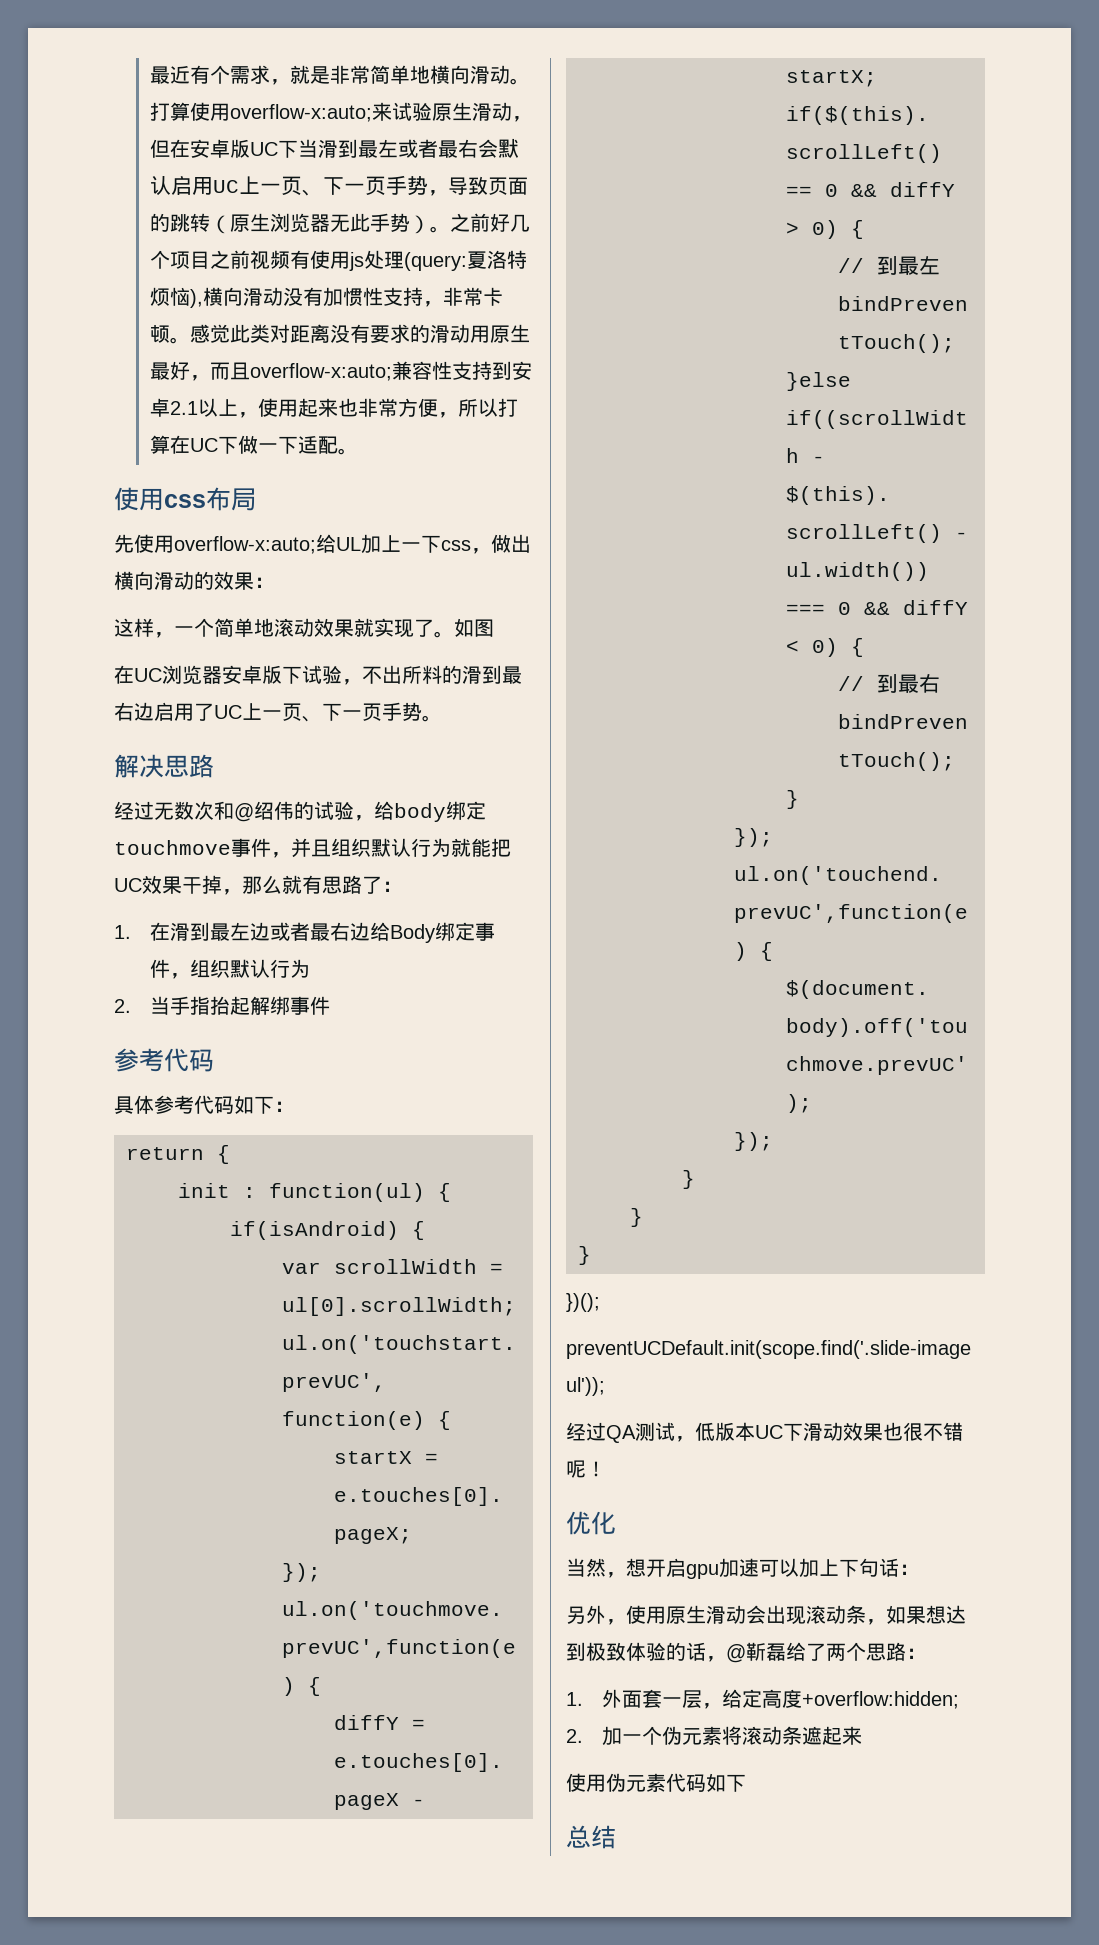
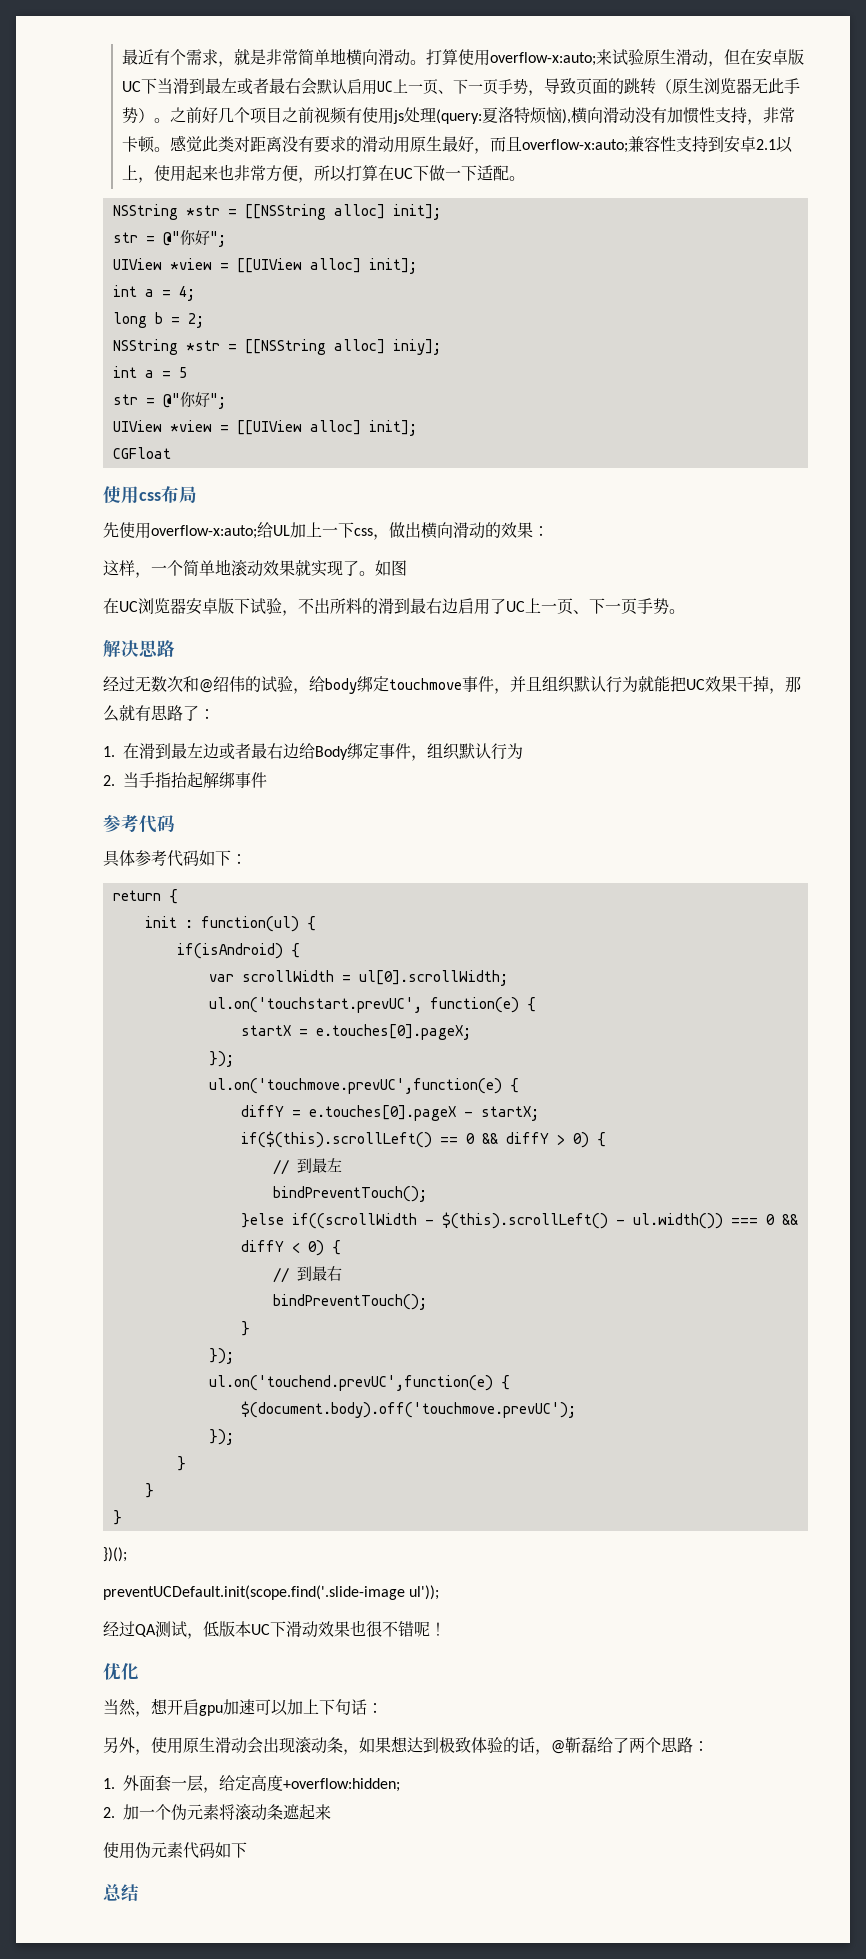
+ NSString *str = [[NSString alloc] init];
+ str = @"你好";
+ UIView *view = [[UIView alloc] init];
+ int a = 4;
+ long b = 2;
+ NSString *str = [[NSString alloc] iniy];
+ int a = 5
+ str = @"你好";
+ UIView *view = [[UIView alloc] init];
+ CGFloat

